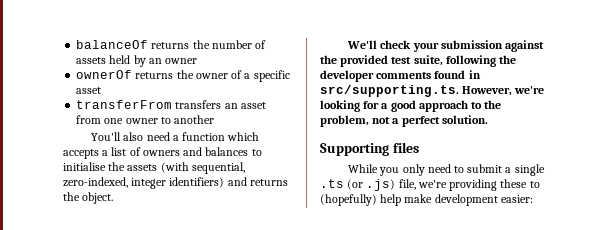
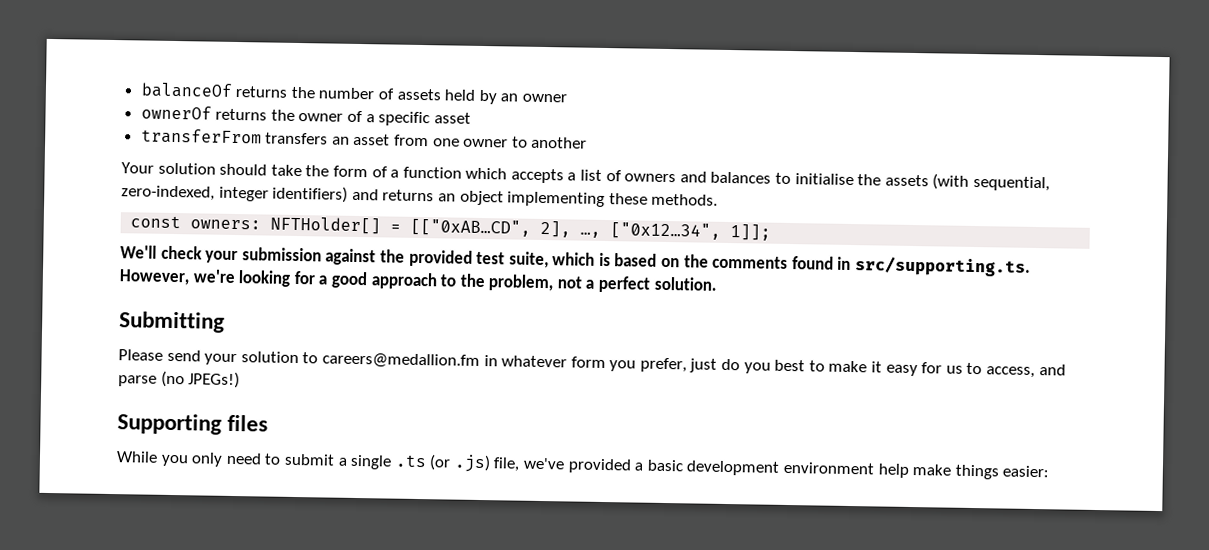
- You'll also need a function which accepts a list of owners and balances to initialise the assets (with sequential, zero-indexed, integer identifiers) and returns the object.
+ Your solution should take the form of a function which accepts a list of owners and balances to initialise the assets (with sequential, zero-indexed, integer identifiers) and returns an object implementing these methods.
+ const owners: NFTHolder[] = [["0xAB…CD", 2], …, ["0x12…34", 1]];
- We'll check your submission against the provided test suite, following the developer comments found in src/supporting.ts. However, we're looking for a good approach to the problem, not a perfect solution.
+ We'll check your submission against the provided test suite, which is based on the comments found in src/supporting.ts. However, we're looking for a good approach to the problem, not a perfect solution.
+ Submitting
+ Please send your solution to careers@medallion.fm in whatever form you prefer, just do you best to make it easy for us to access, and parse (no JPEGs!)
- While you only need to submit a single .ts (or .js) file, we're providing these to (hopefully) help make development easier:
+ While you only need to submit a single .ts (or .js) file, we've provided a basic development environment help make things easier:

